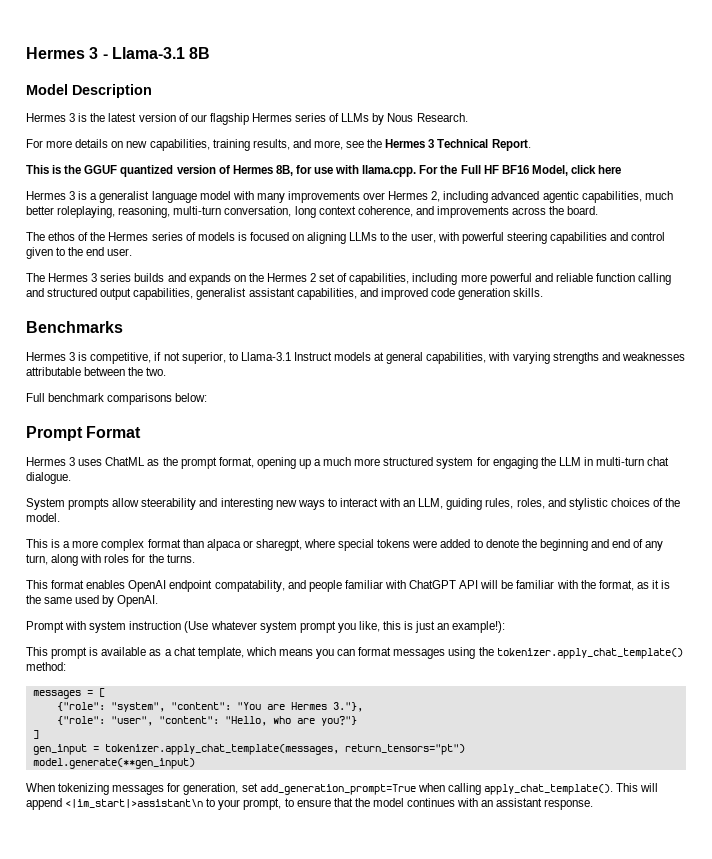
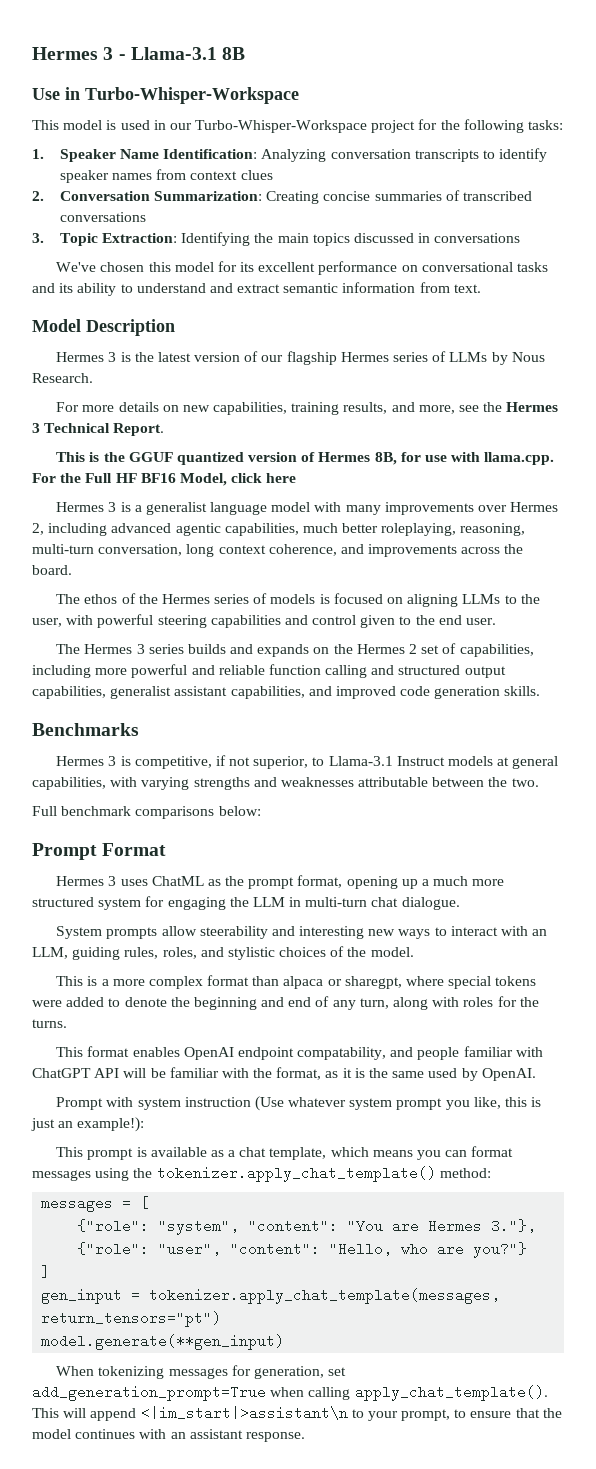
+ Use in Turbo-Whisper-Workspace
+ This model is used in our Turbo-Whisper-Workspace project for the following tasks:
+ 1. Speaker Name Identification: Analyzing conversation transcripts to identify speaker names from context clues
+ 2. Conversation Summarization: Creating concise summaries of transcribed conversations
+ 3. Topic Extraction: Identifying the main topics discussed in conversations
+ We've chosen this model for its excellent performance on conversational tasks and its ability to understand and extract semantic information from text.

